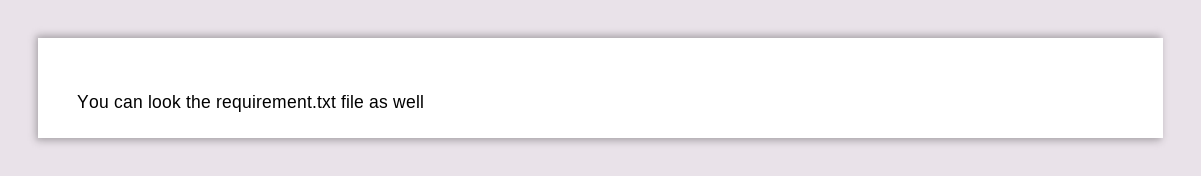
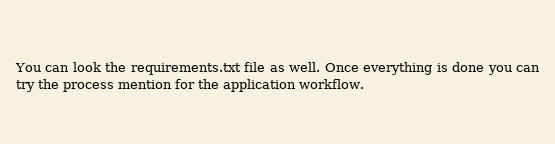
- You can look the requirement.txt file as well
+ You can look the requirements.txt file as well. Once everything is done you can try the process mention for the application workflow.

